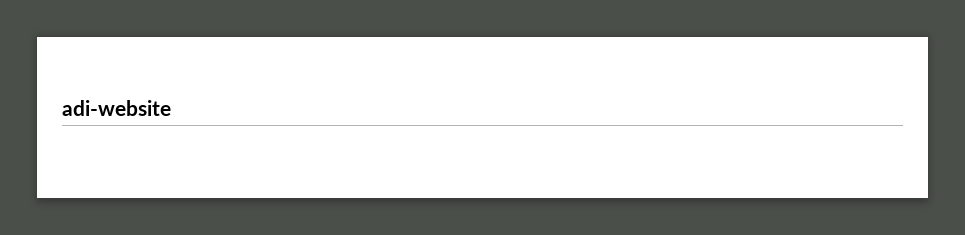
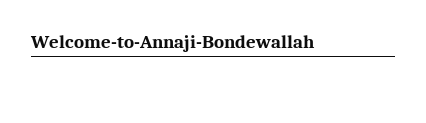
- adi-website
+ Welcome-to-Annaji-Bondewallah

